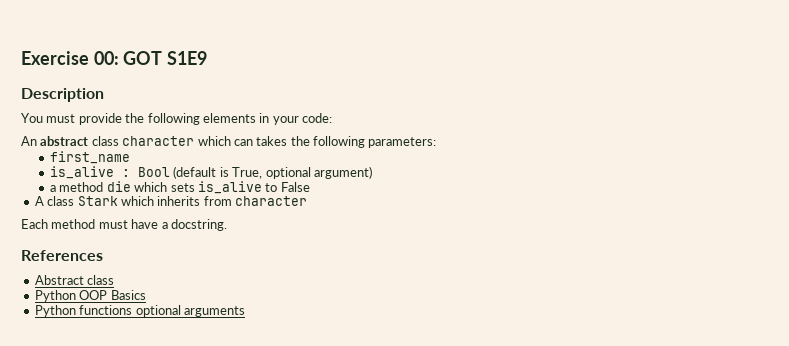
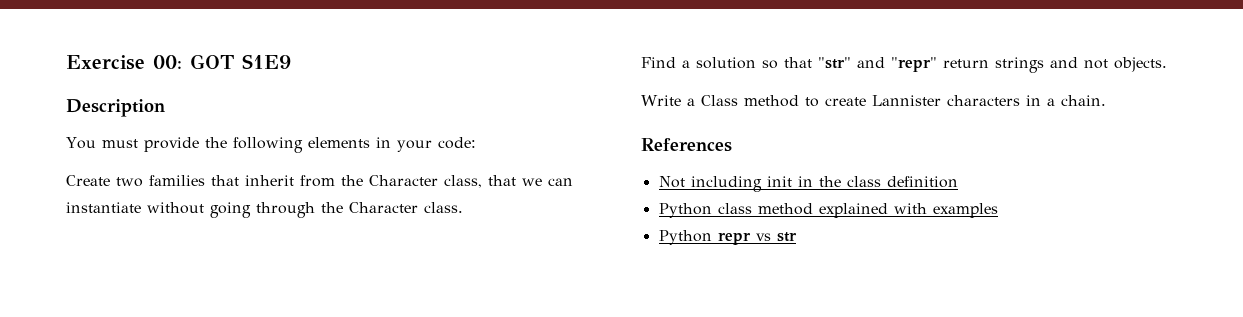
- An abstract class character which can takes the following parameters:
- first_name
- is_alive : Bool (default is True, optional argument)
- a method die which sets is_alive to False
- A class Stark which inherits from character
- Each method must have a docstring.
+ Create two families that inherit from the Character class, that we can instantiate without going through the Character class.
+ Find a solution so that "str" and "repr" return strings and not objects.
+ Write a Class method to create Lannister characters in a chain.
  References
- Abstract class
- Python OOP Basics
- Python functions optional arguments
+ Not including init in the class definition
+ Python class method explained with examples
+ Python repr vs str

